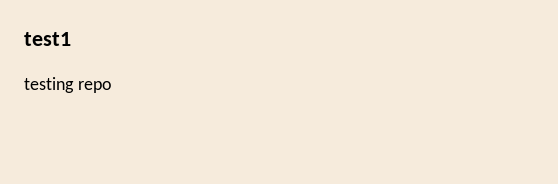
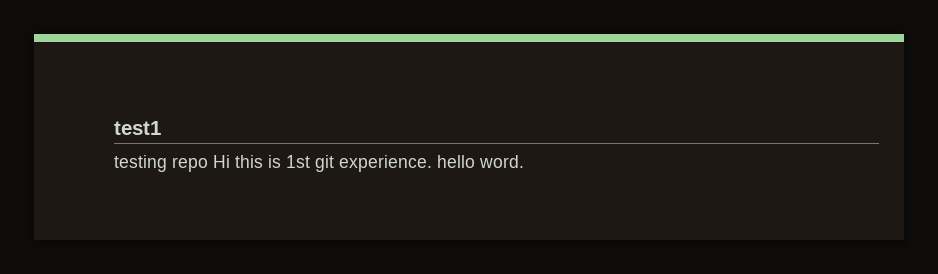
- testing repo
+ testing repo Hi this is 1st git experience. hello word.

